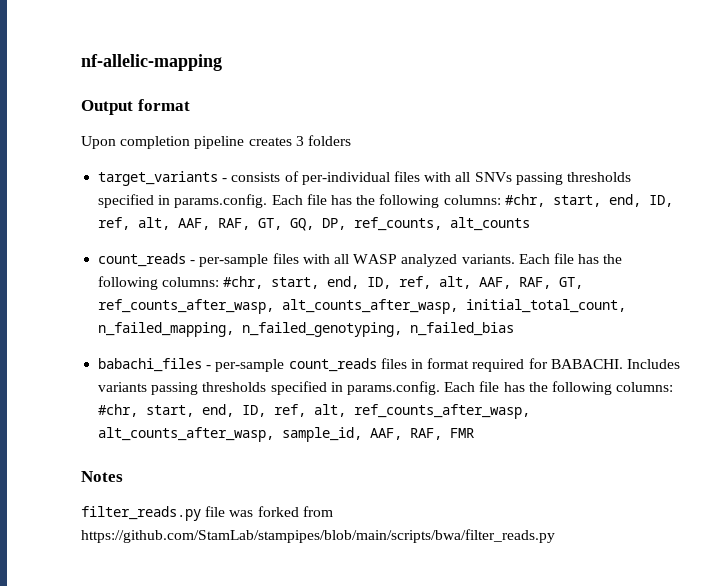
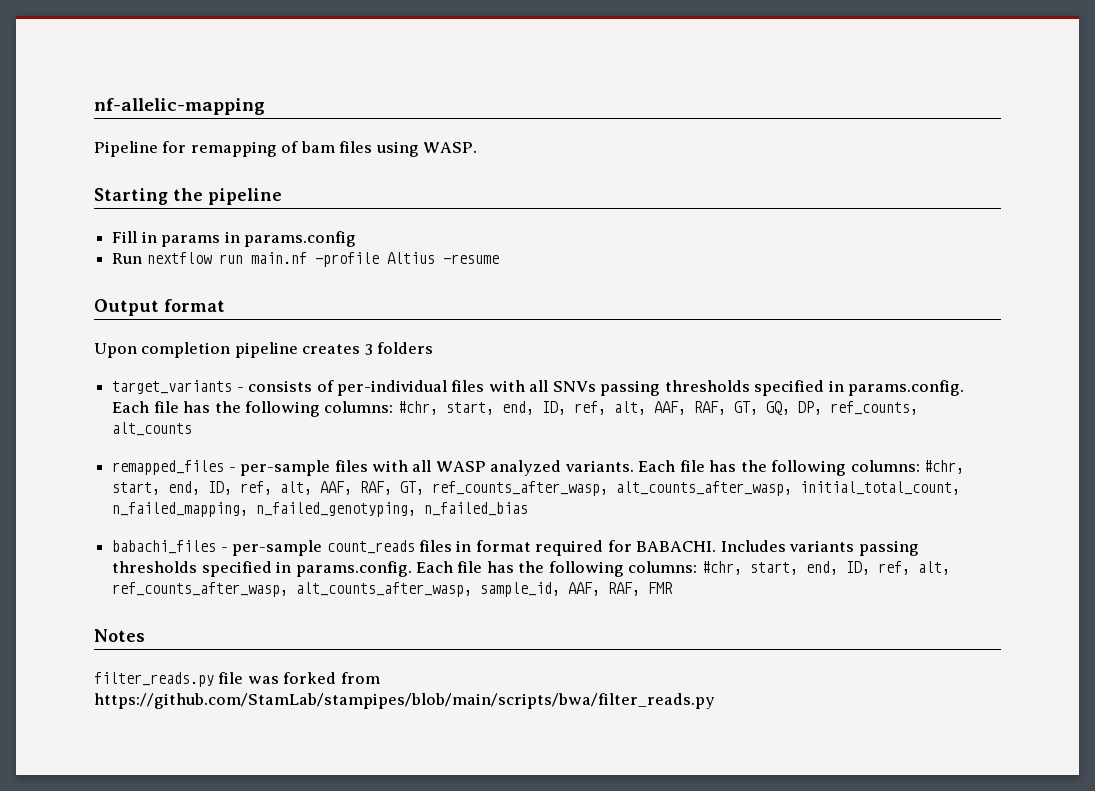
+ Pipeline for remapping of bam files using WASP.
+ Starting the pipeline
+ Fill in params in params.config
+ Run nextflow run main.nf -profile Altius -resume
- count_reads - per-sample files with all WASP analyzed variants.
+ remapped_files - per-sample files with all WASP analyzed variants.

